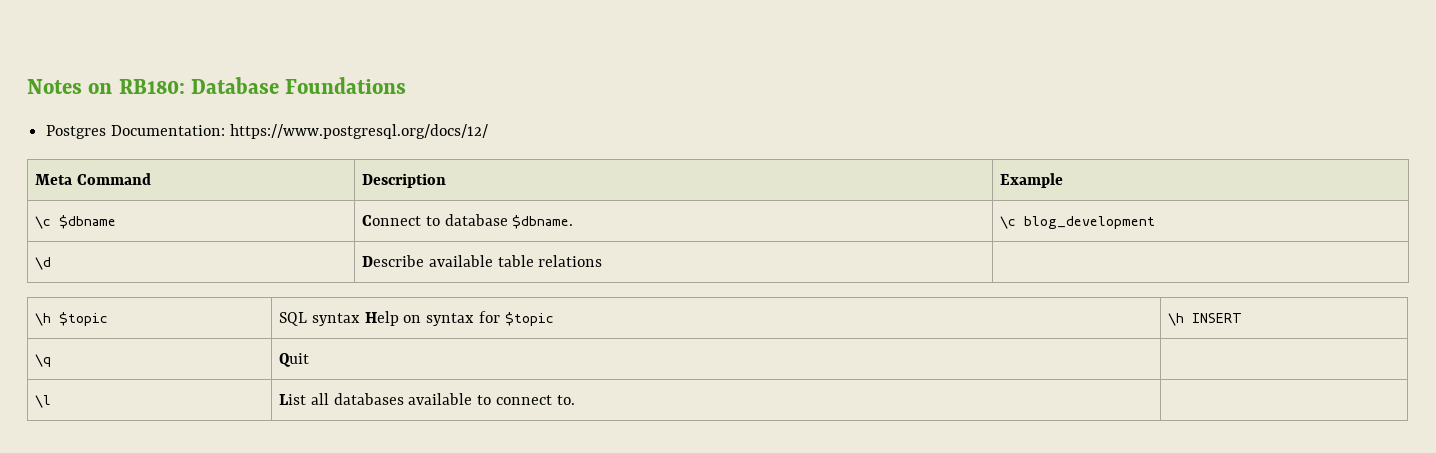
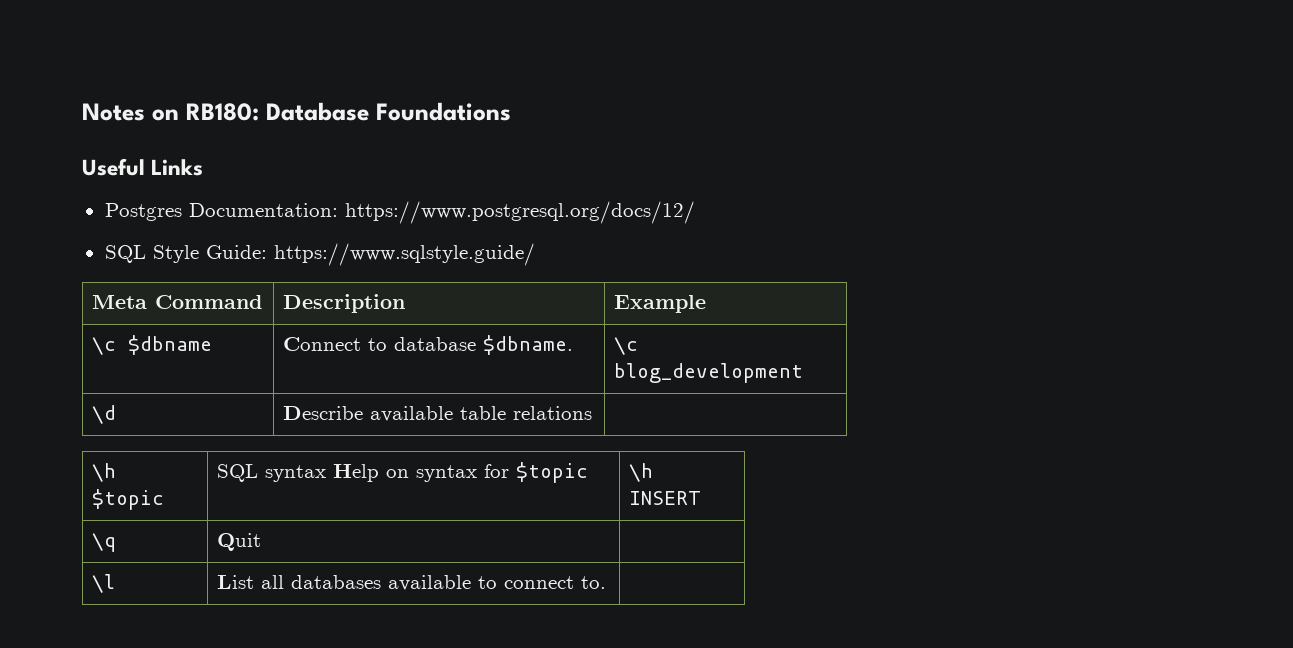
+ Useful Links
+ SQL Style Guide: https://www.sqlstyle.guide/

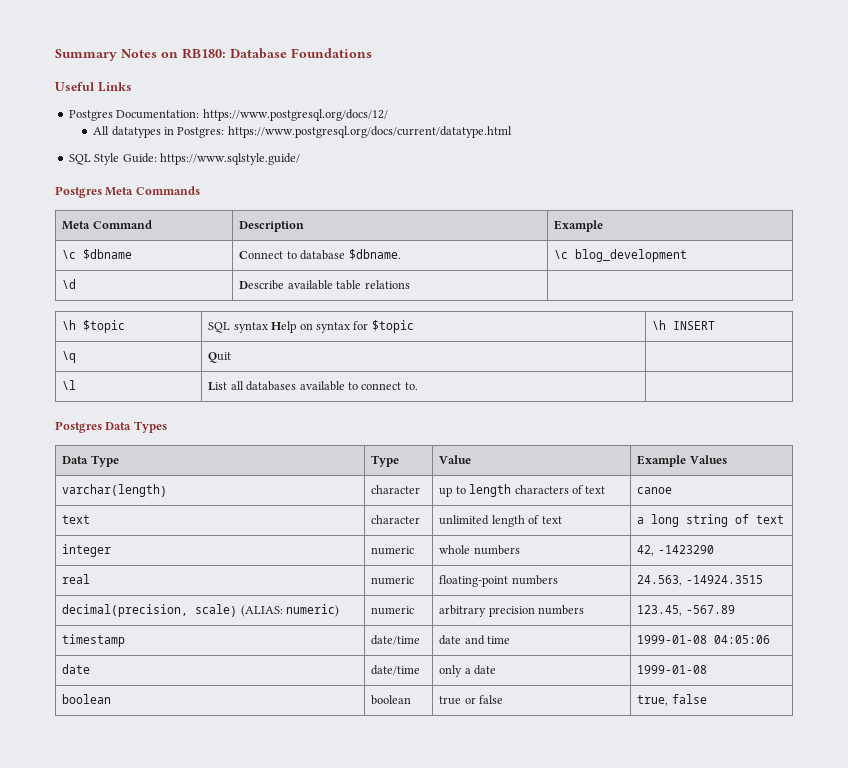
- Notes on RB180: Database Foundations
+ Summary Notes on RB180: Database Foundations
+ All datatypes in Postgres: https://www.postgresql.org/docs/current/datatype.html
+ Postgres Meta Commands
+ Postgres Data Types
+ Data Type | Type | Value | Example Values
+ varchar(length) | character | up to length characters of text | canoe
+ text | character | unlimited length of text | a long string of text
+ integer | numeric | whole numbers | 42, -1423290
+ real | numeric | floating-point numbers | 24.563, -14924.3515
+ decimal(precision, scale) (ALIAS: numeric) | numeric | arbitrary precision numbers | 123.45, -567.89
+ timestamp | date/time | date and time | 1999-01-08 04:05:06
+ date | date/time | only a date | 1999-01-08
+ boolean | boolean | true or false | true, false

